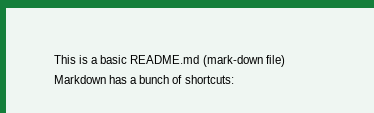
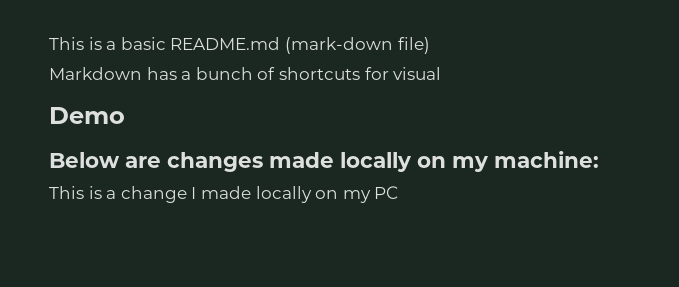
- Markdown has a bunch of shortcuts:
+ Markdown has a bunch of shortcuts for visual
+ Demo
+ Below are changes made locally on my machine:
+ This is a change I made locally on my PC

